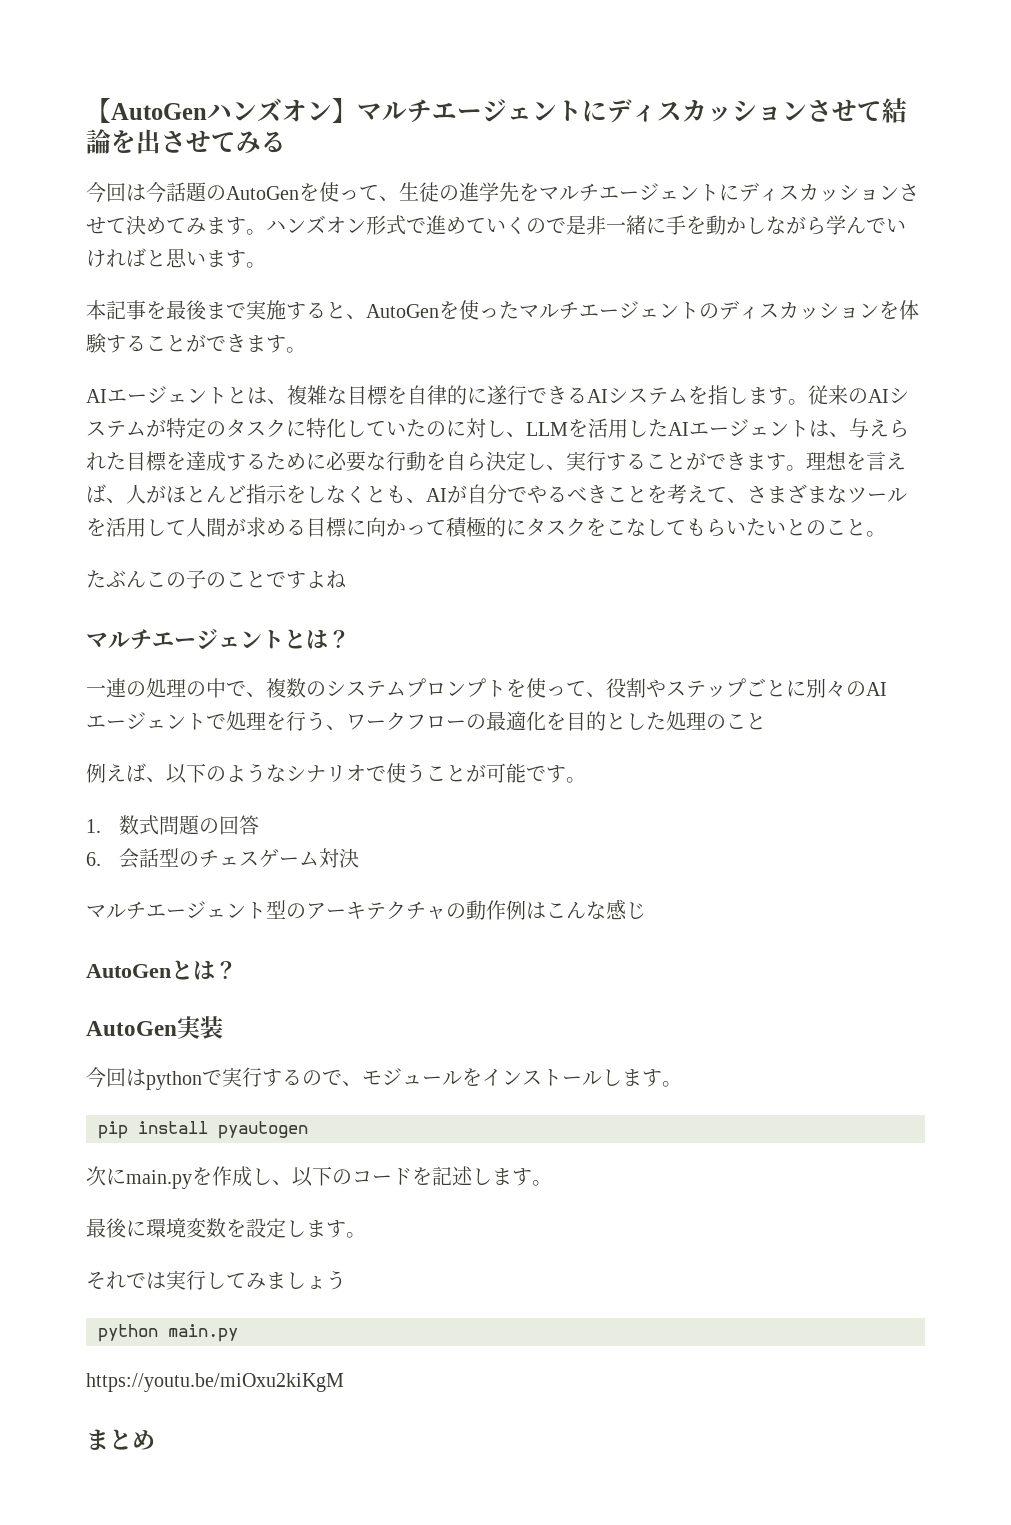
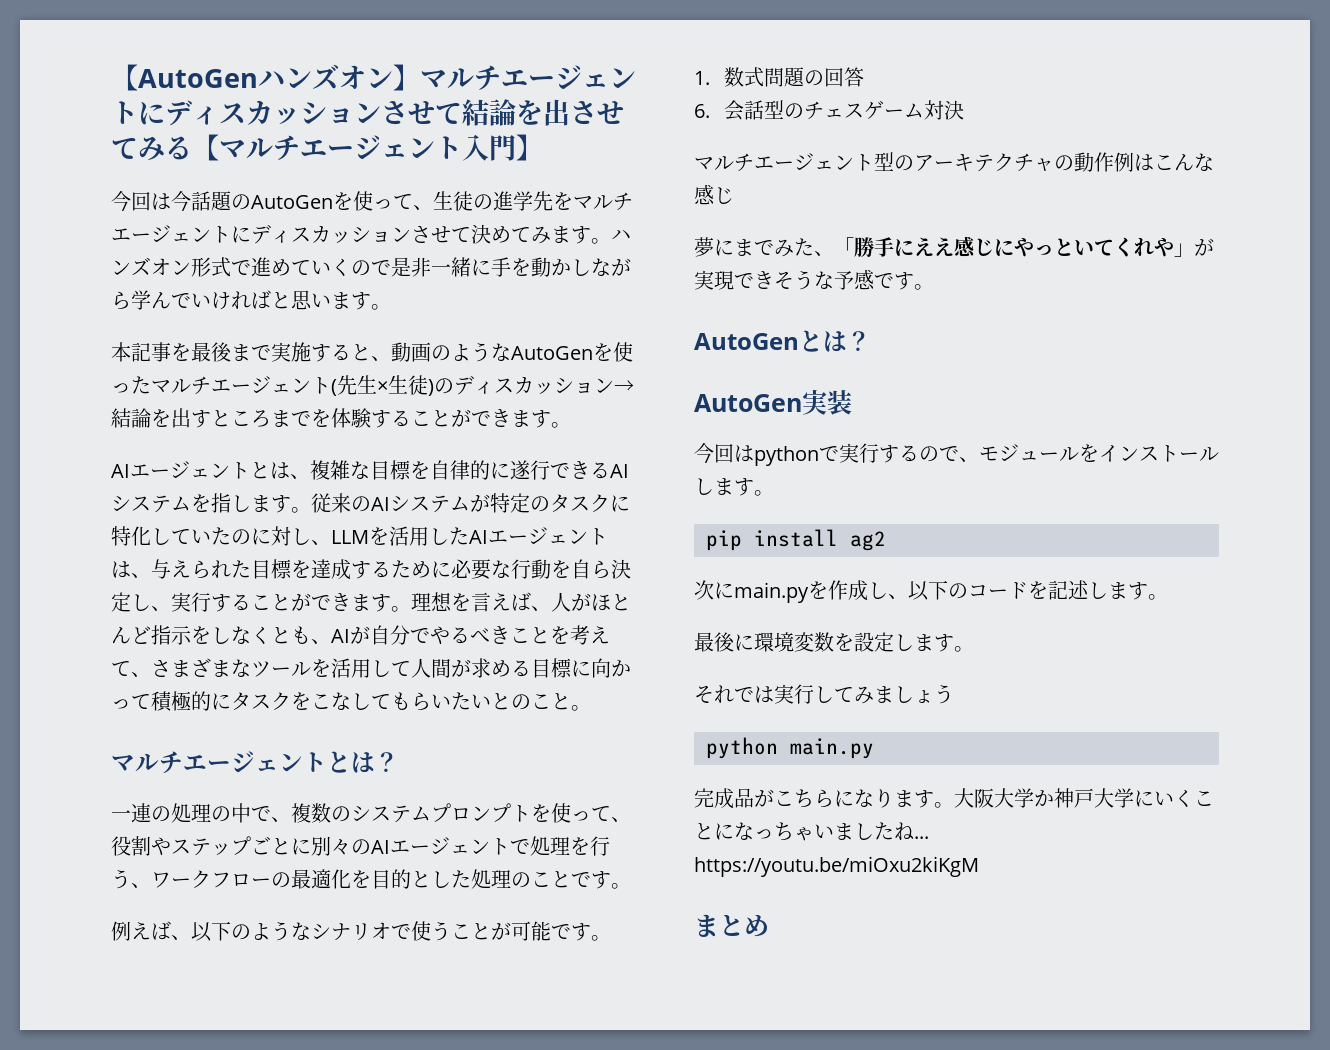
- 【AutoGenハンズオン】マルチエージェントにディスカッションさせて結論を出させてみる
+ 【AutoGenハンズオン】マルチエージェントにディスカッションさせて結論を出させてみる【マルチエージェント入門】
- 本記事を最後まで実施すると、AutoGenを使ったマルチエージェントのディスカッションを体験することができます。
+ 本記事を最後まで実施すると、動画のようなAutoGenを使ったマルチエージェント(先生×生徒)のディスカッション→結論を出すところまでを体験することができます。
- たぶんこの子のことですよね
- 一連の処理の中で、複数のシステムプロンプトを使って、役割やステップごとに別々のAIエージェントで処理を行う、ワークフローの最適化を目的とした処理のこと
+ 一連の処理の中で、複数のシステムプロンプトを使って、役割やステップごとに別々のAIエージェントで処理を行う、ワークフローの最適化を目的とした処理のことです。
+ 夢にまでみた、「勝手にええ感じにやっといてくれや」が実現できそうな予感です。
- pip install pyautogen
+ pip install ag2
- https://youtu.be/miOxu2kiKgM
+ 完成品がこちらになります。大阪大学か神戸大学にいくことになっちゃいましたね... https://youtu.be/miOxu2kiKgM

